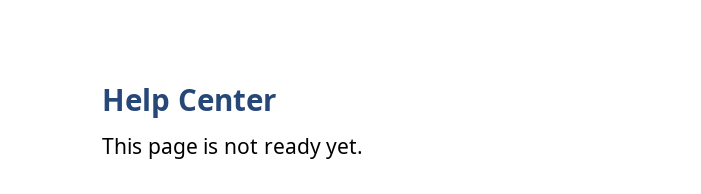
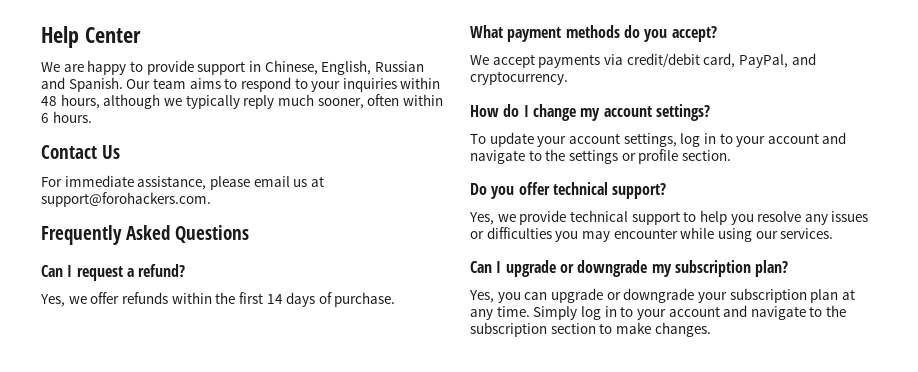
- This page is not ready yet.
+ We are happy to provide support in Chinese, English, Russian and Spanish. Our team aims to respond to your inquiries within 48 hours, although we typically reply much sooner, often within 6 hours.
+ Contact Us
+ For immediate assistance, please email us at support@forohackers.com.
+ Frequently Asked Questions
+ Can I request a refund?
+ Yes, we offer refunds within the first 14 days of purchase.
+ What payment methods do you accept?
+ We accept payments via credit/debit card, PayPal, and cryptocurrency.
+ How do I change my account settings?
+ To update your account settings, log in to your account and navigate to the settings or profile section.
+ Do you offer technical support?
+ Yes, we provide technical support to help you resolve any issues or difficulties you may encounter while using our services.
+ Can I upgrade or downgrade my subscription plan?
+ Yes, you can upgrade or downgrade your subscription plan at any time. Simply log in to your account and navigate to the subscription section to make changes.

